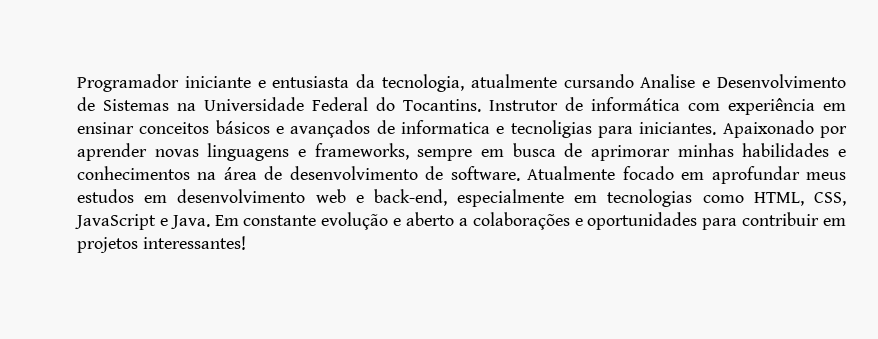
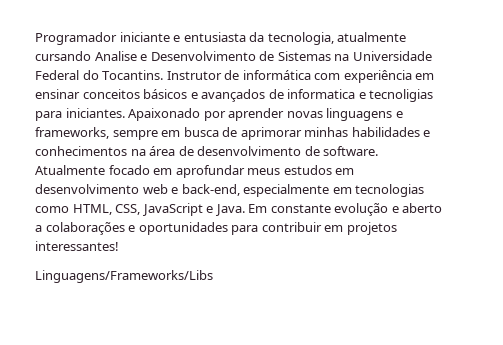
+ Linguagens/Frameworks/Libs

